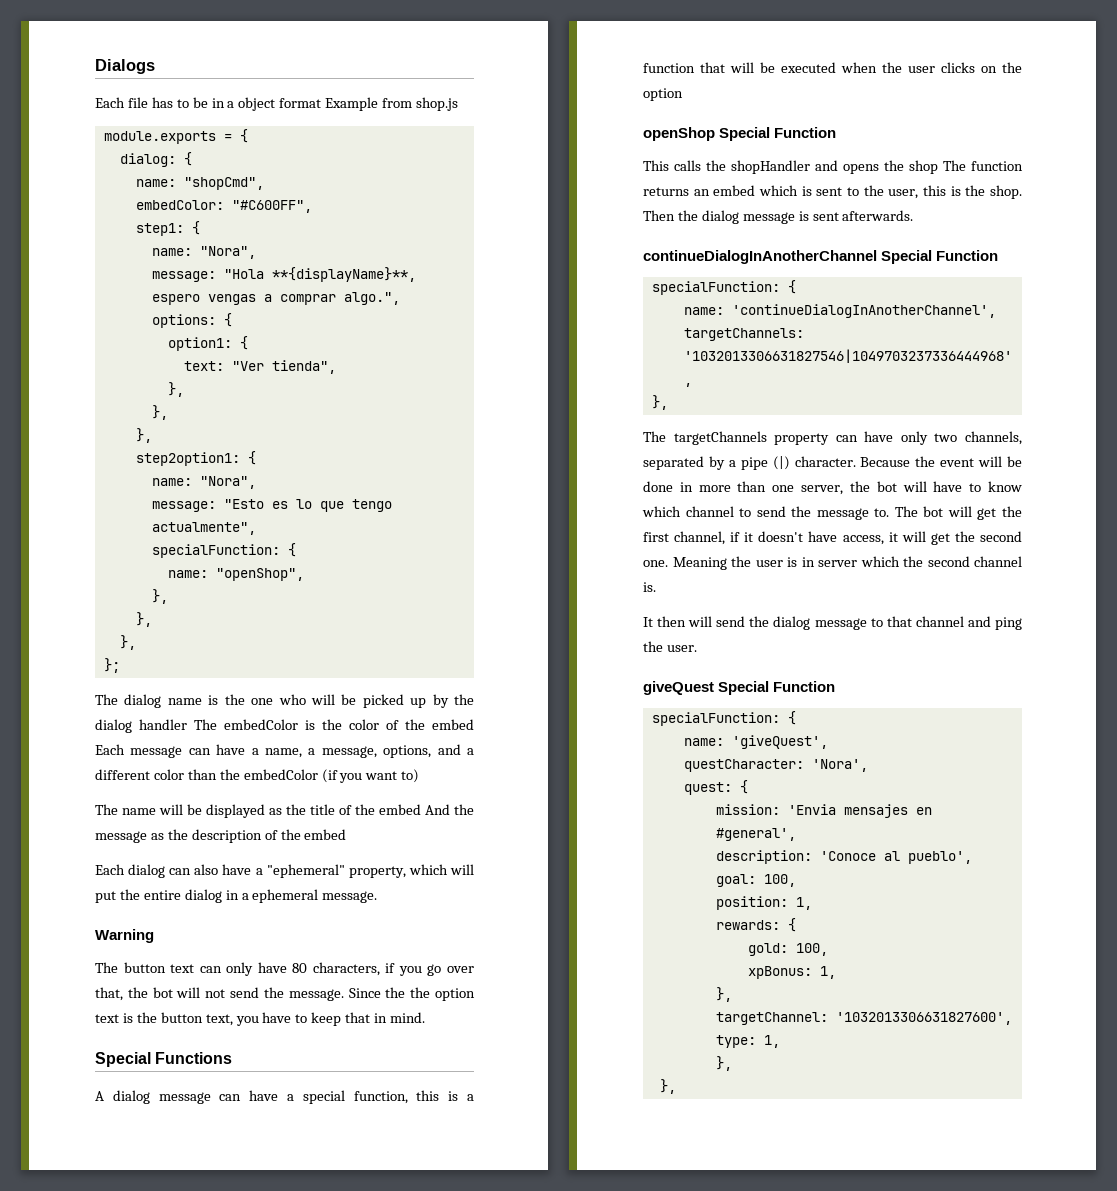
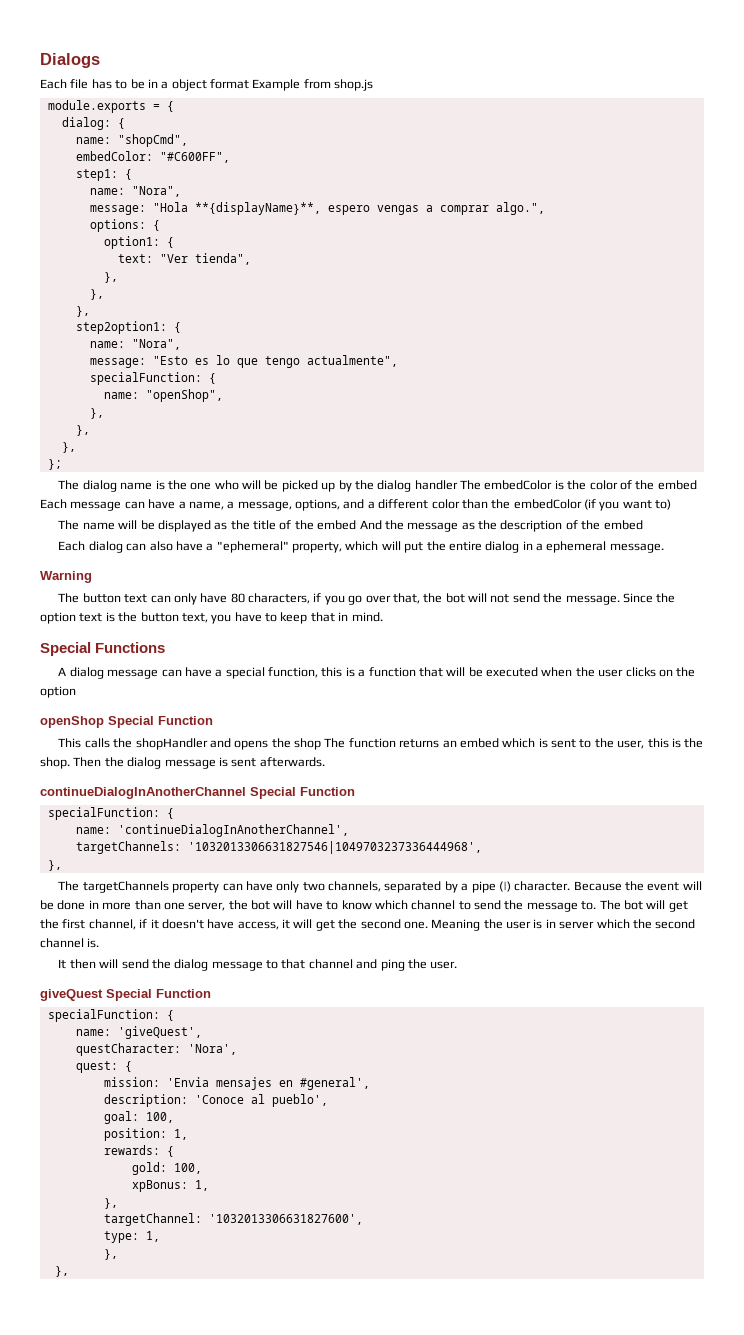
- Since the the option text is the button text, you have to keep that in mind.
+ Since the option text is the button text, you have to keep that in mind.

